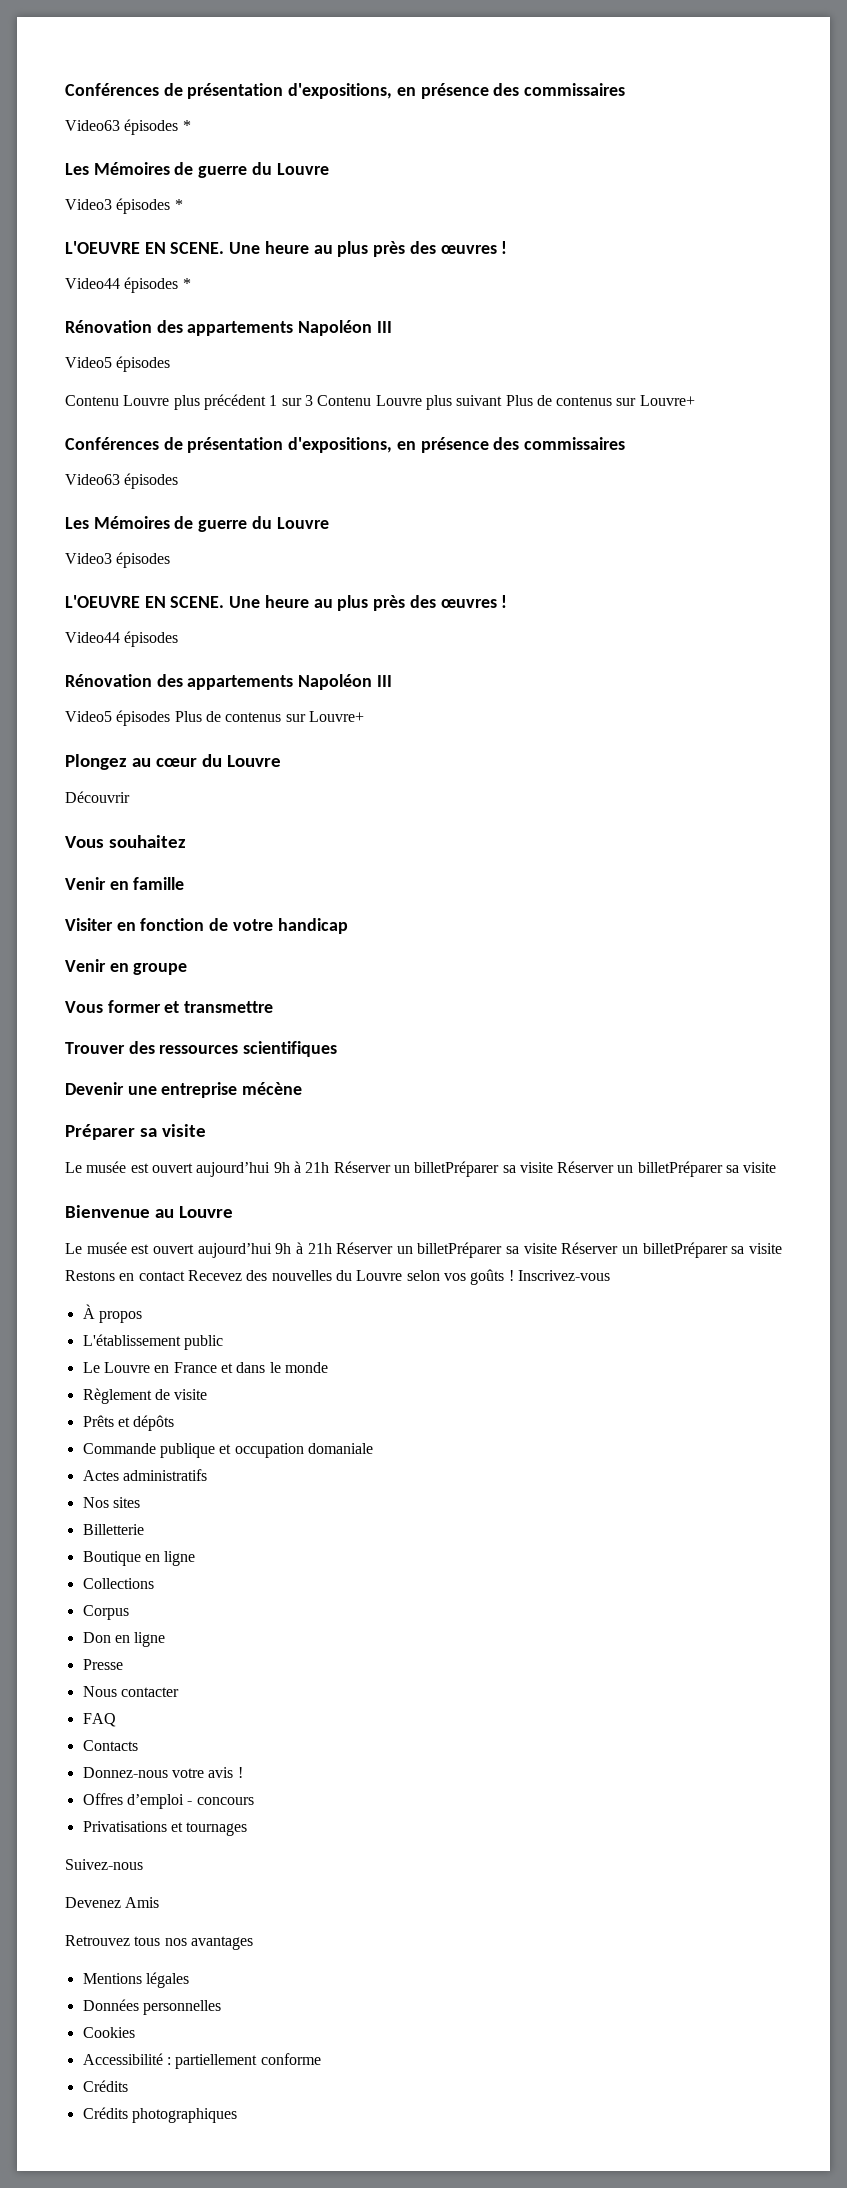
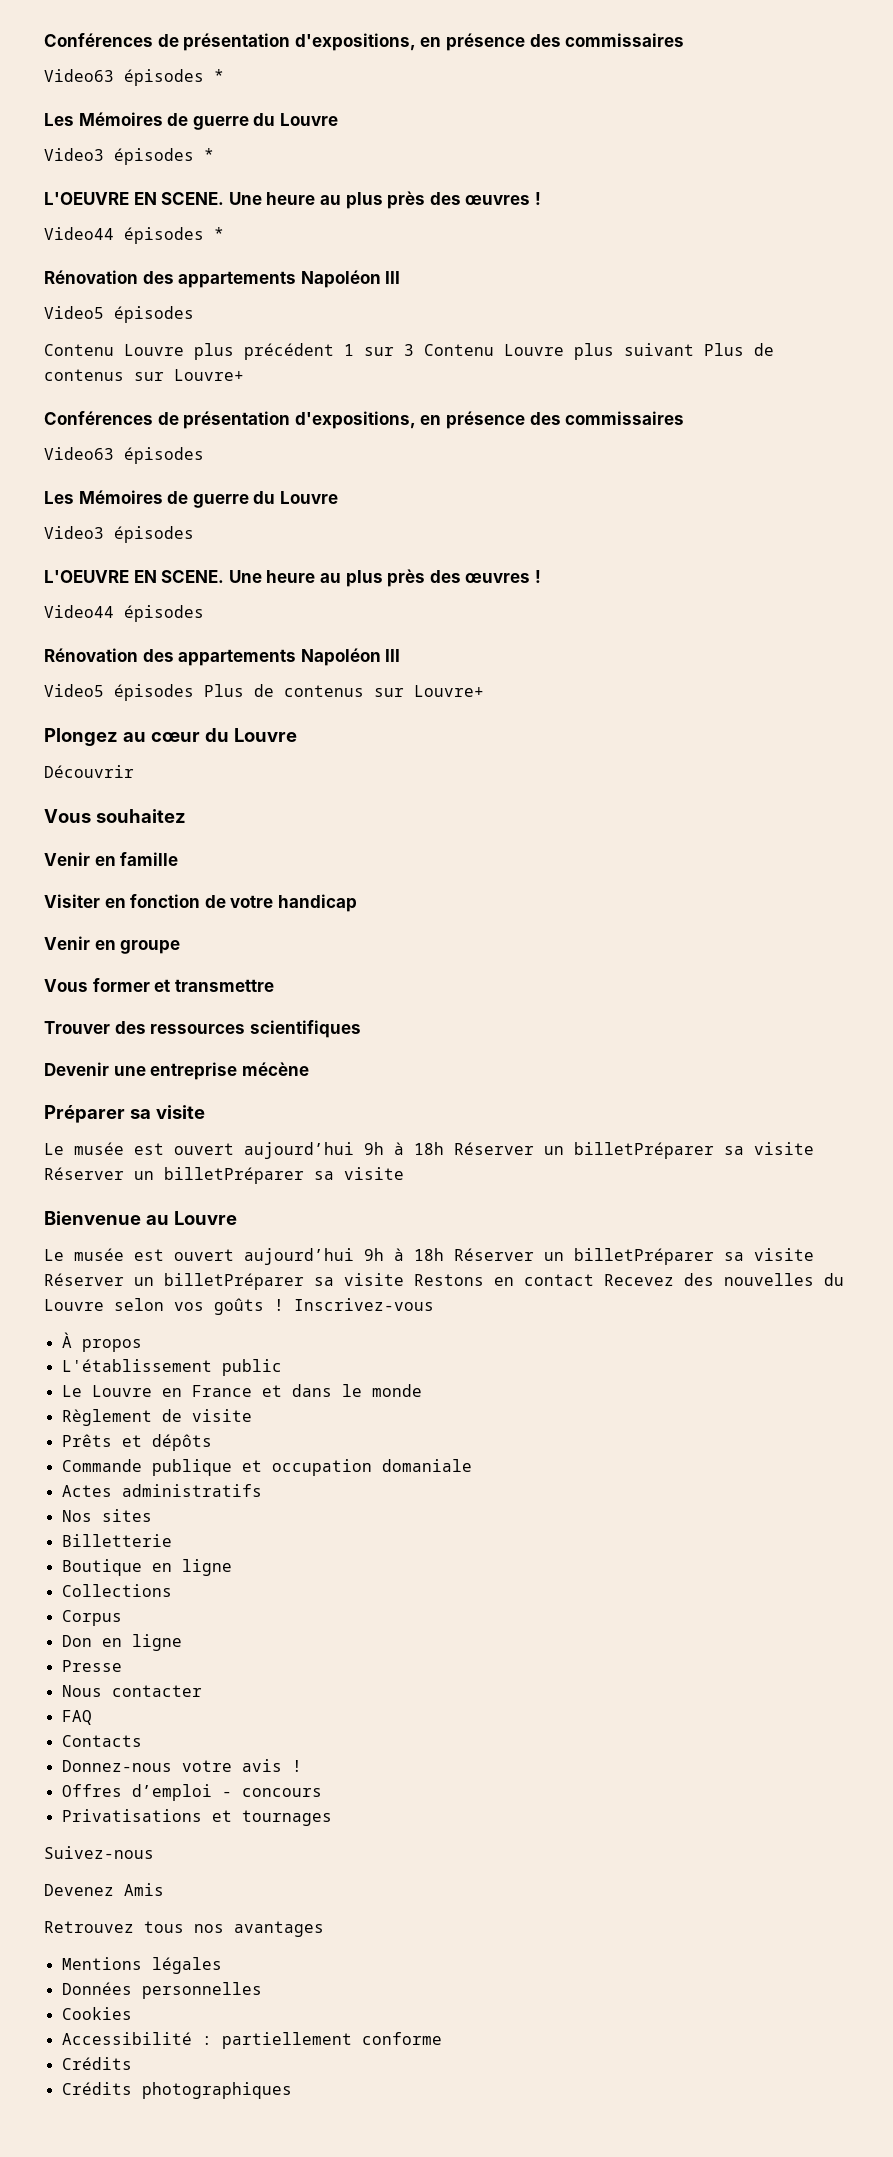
  Préparer sa visite
- Le musée est ouvert aujourd’hui 9h à 21h Réserver un billetPréparer sa visite Réserver un billetPréparer sa visite
+ Le musée est ouvert aujourd’hui 9h à 18h Réserver un billetPréparer sa visite Réserver un billetPréparer sa visite
- Le musée est ouvert aujourd’hui 9h à 21h Réserver un billetPréparer sa visite Réserver un billetPréparer sa visite Restons en contact Recevez des nouvelles du Louvre selon vos goûts !
+ Le musée est ouvert aujourd’hui 9h à 18h Réserver un billetPréparer sa visite Réserver un billetPréparer sa visite Restons en contact Recevez des nouvelles du Louvre selon vos goûts !

